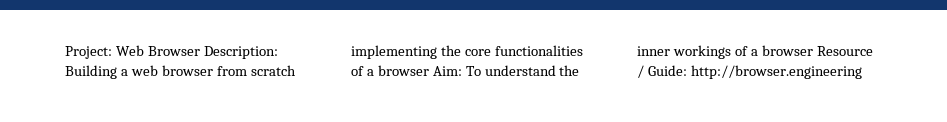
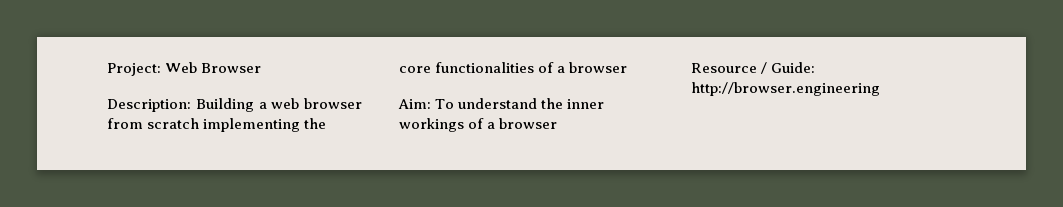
- Project: Web Browser Description: Building a web browser from scratch implementing the core functionalities of a browser Aim: To understand the inner workings of a browser Resource / Guide: http://browser.engineering
+ Project: Web Browser
+ Description: Building a web browser from scratch implementing the core functionalities of a browser
+ Aim: To understand the inner workings of a browser
+ Resource / Guide: http://browser.engineering

